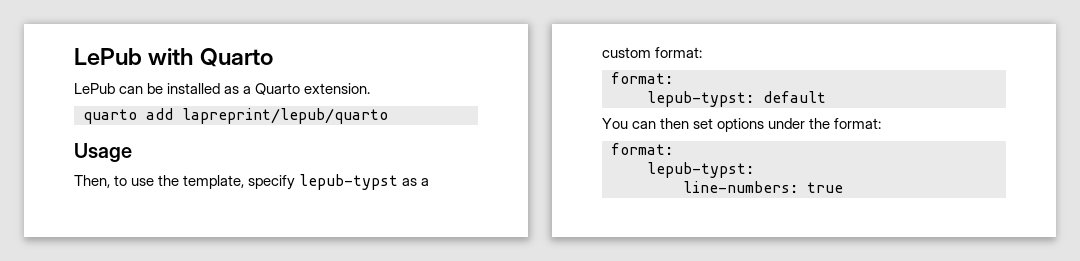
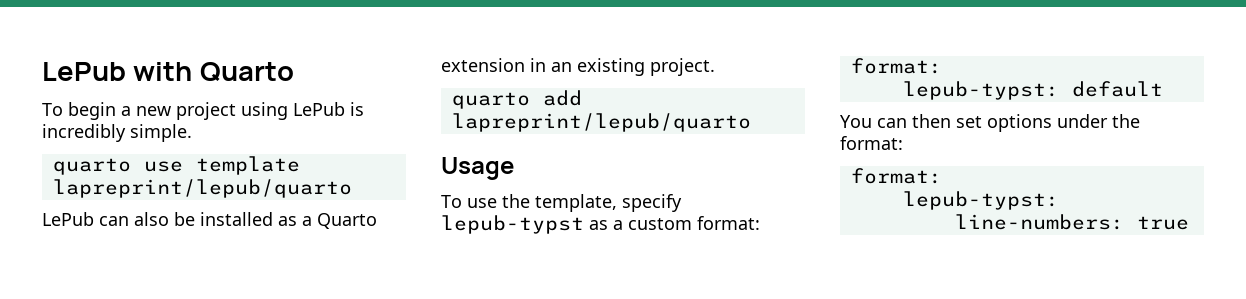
+ To begin a new project using LePub is incredibly simple.
+ quarto use template lapreprint/lepub/quarto
- LePub can be installed as a Quarto extension.
+ LePub can also be installed as a Quarto extension in an existing project.
- Then, to use the template, specify lepub-typst as a custom format:
+ To use the template, specify lepub-typst as a custom format:

